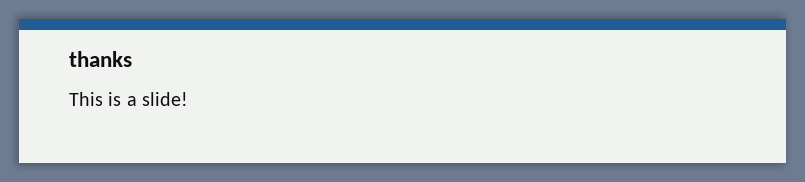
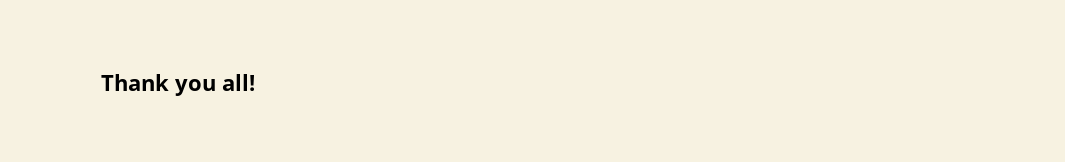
- thanks
- This is a slide!
+ Thank you all!

